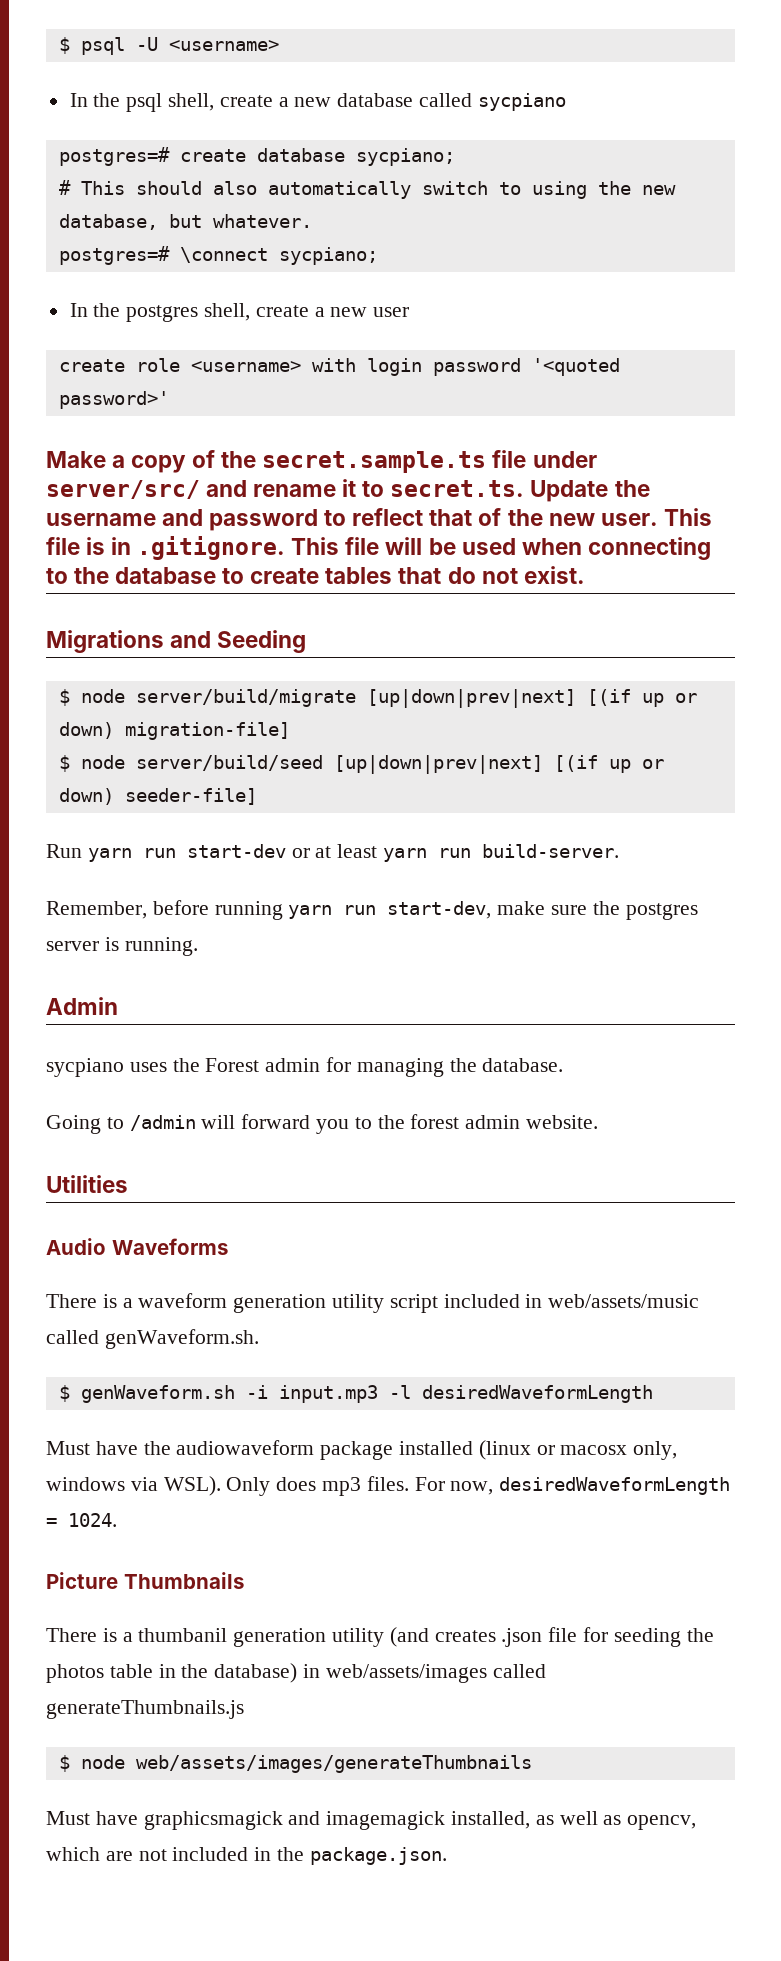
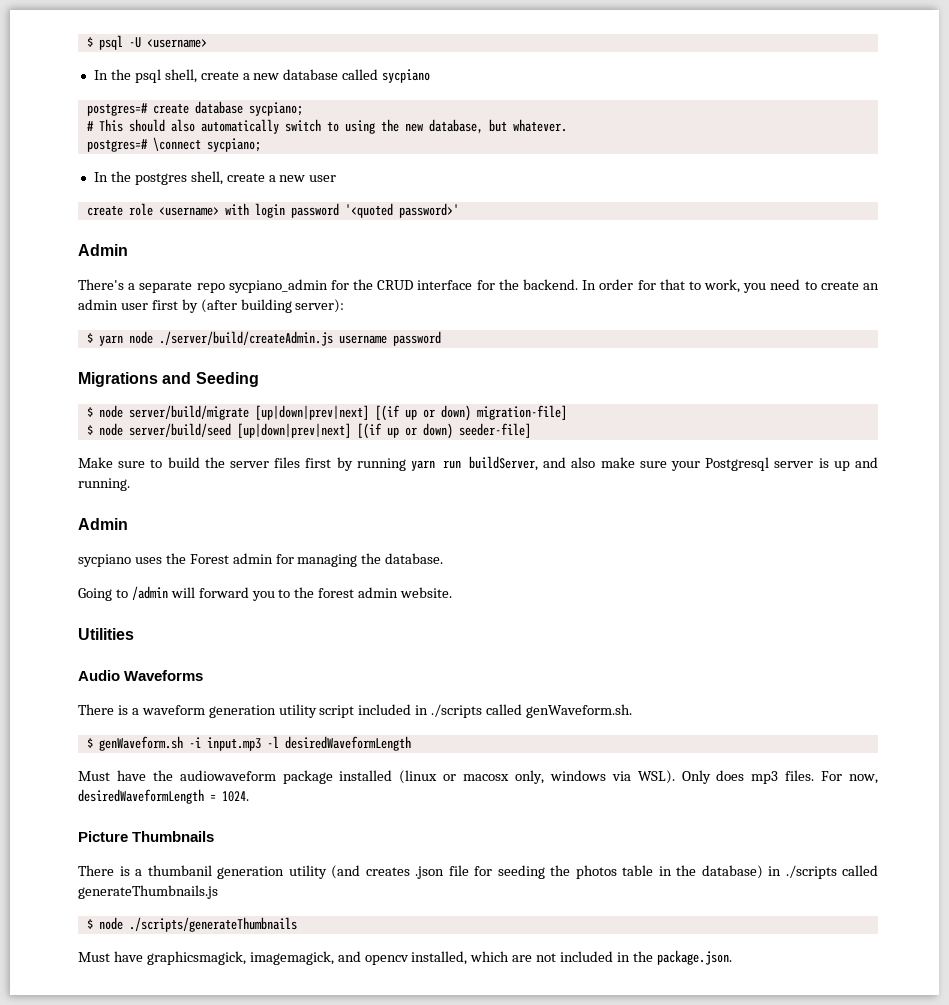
  create role <username> with login password '<quoted password>'
- Make a copy of the secret.sample.ts file under server/src/ and rename it to secret.ts. Update the username and password to reflect that of the new user. This file is in .gitignore. This file will be used when connecting to the database to create tables that do not exist.
+ Admin
+ There's a separate repo sycpiano_admin for the CRUD interface for the backend. In order for that to work, you need to create an admin user first by (after building server):
+ $ yarn node ./server/build/createAdmin.js username password
- Run yarn run start-dev or at least yarn run build-server.
- Remember, before running yarn run start-dev, make sure the postgres server is running.
+ Make sure to build the server files first by running yarn run buildServer, and also make sure your Postgresql server is up and running.
- There is a waveform generation utility script included in web/assets/music called genWaveform.sh.
+ There is a waveform generation utility script included in ./scripts called genWaveform.sh.
- There is a thumbanil generation utility (and creates .json file for seeding the photos table in the database) in web/assets/images called generateThumbnails.js
+ There is a thumbanil generation utility (and creates .json file for seeding the photos table in the database) in ./scripts called generateThumbnails.js
- $ node web/assets/images/generateThumbnails
- Must have graphicsmagick and imagemagick installed, as well as opencv, which are not included in the package.json.
+ $ node ./scripts/generateThumbnails
+ Must have graphicsmagick, imagemagick, and opencv installed, which are not included in the package.json.

